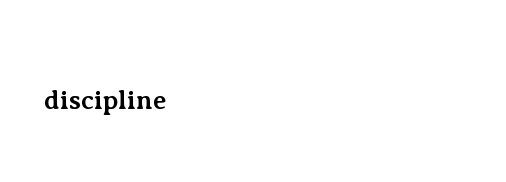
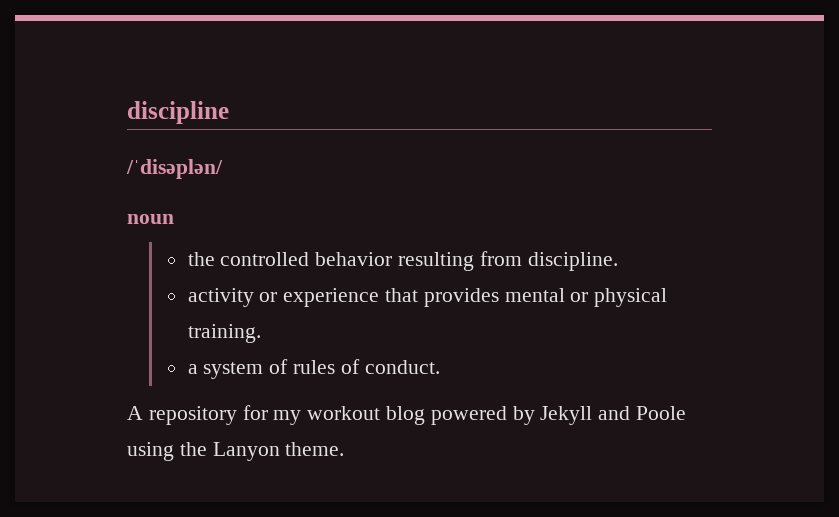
+ /ˈdisəplən/
+ noun
+ the controlled behavior resulting from discipline.
+ activity or experience that provides mental or physical training.
+ a system of rules of conduct.
+ A repository for my workout blog powered by Jekyll and Poole using the Lanyon theme.

